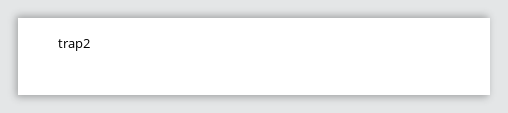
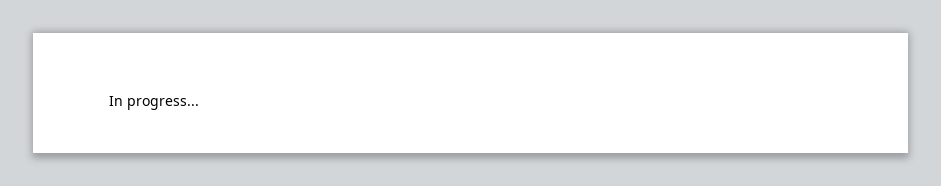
- trap2
+ In progress...

